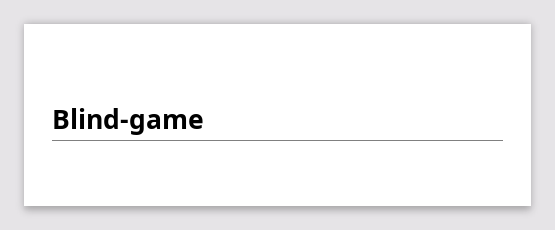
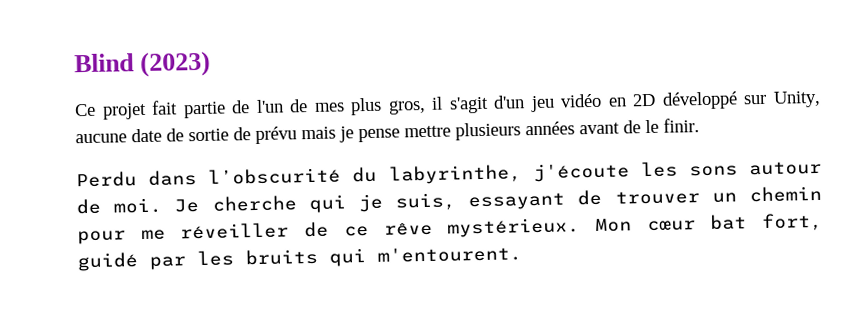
- Blind-game
+ Blind (2023)
+ Ce projet fait partie de l'un de mes plus gros, il s'agit d'un jeu vidéo en 2D développé sur Unity, aucune date de sortie de prévu mais je pense mettre plusieurs années avant de le finir.
+ Perdu dans l’obscurité du labyrinthe, j'écoute les sons autour de moi. Je cherche qui je suis, essayant de trouver un chemin pour me réveiller de ce rêve mystérieux. Mon cœur bat fort, guidé par les bruits qui m'entourent.

